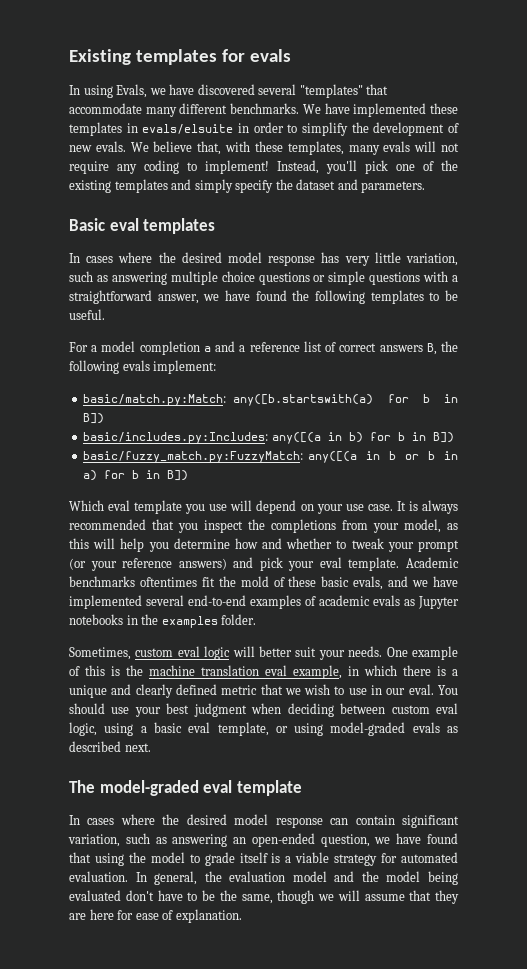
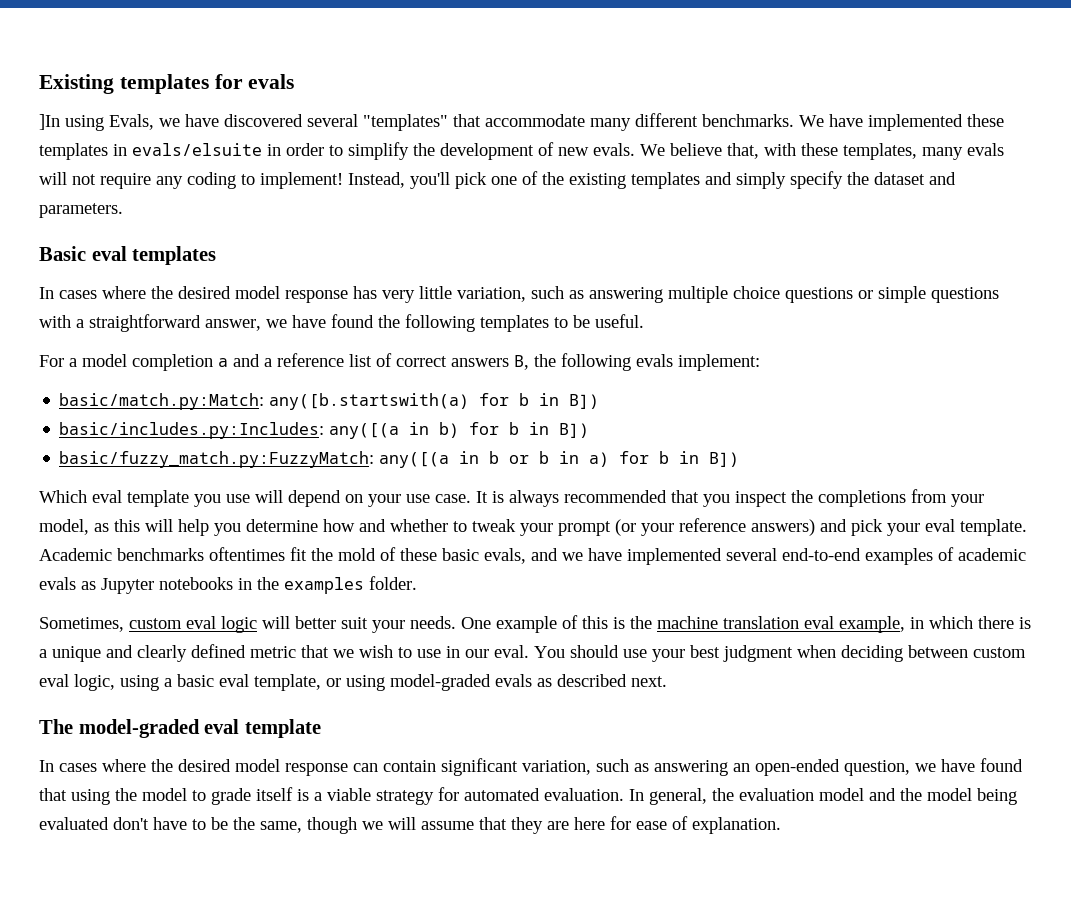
- In using Evals, we have discovered several "templates" that accommodate many different benchmarks.
+ ]In using Evals, we have discovered several "templates" that accommodate many different benchmarks.

